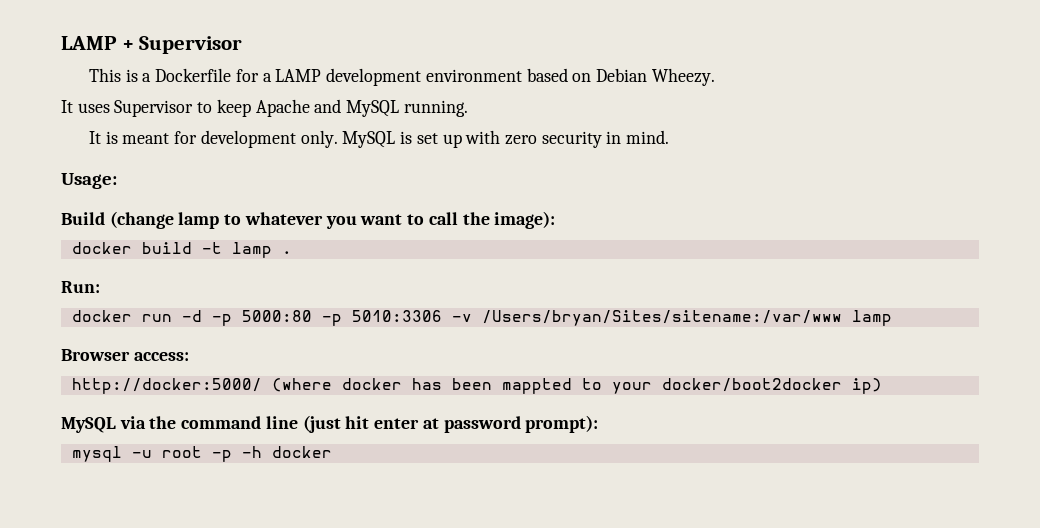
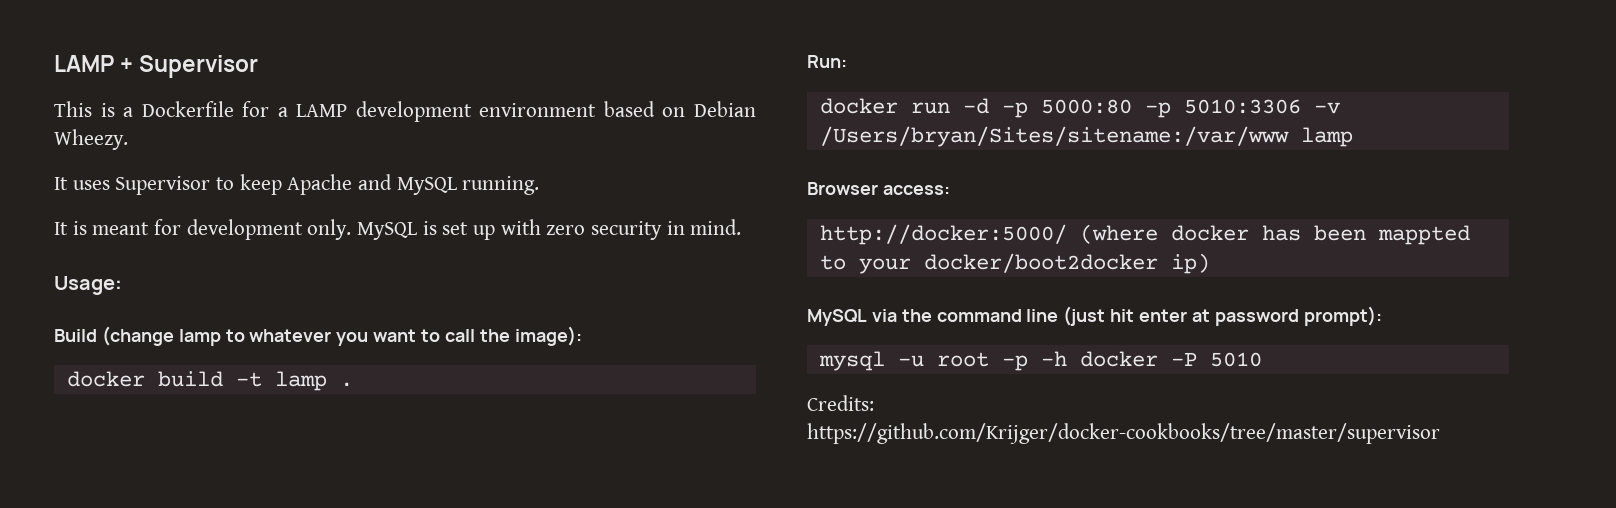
- mysql -u root -p -h docker
+ mysql -u root -p -h docker -P 5010
+ Credits: https://github.com/Krijger/docker-cookbooks/tree/master/supervisor

